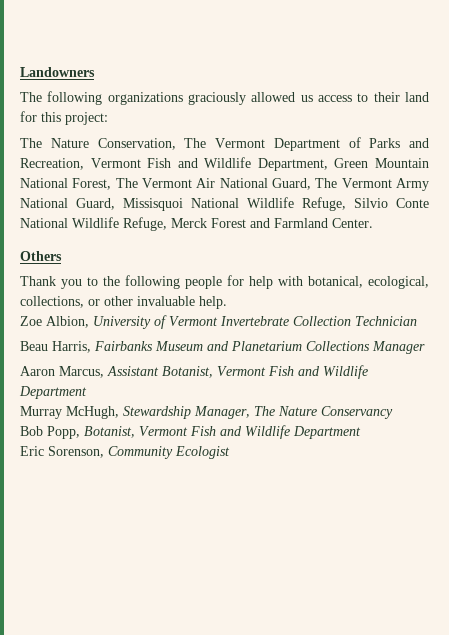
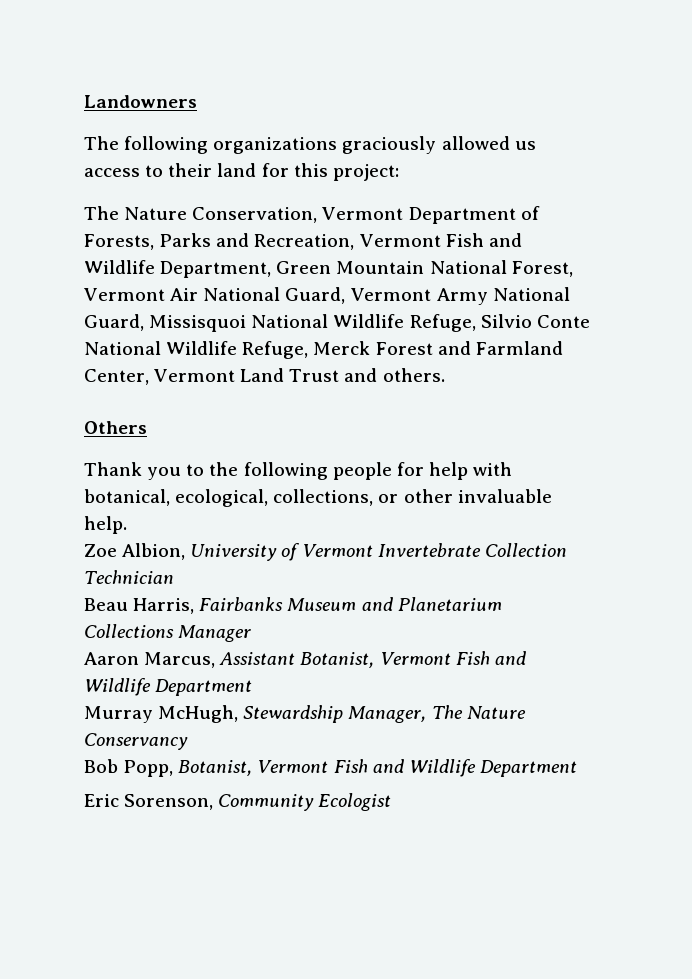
- The Nature Conservation, The Vermont Department of Parks and Recreation, Vermont Fish and Wildlife Department, Green Mountain National Forest, The Vermont Air National Guard, The Vermont Army National Guard, Missisquoi National Wildlife Refuge, Silvio Conte National Wildlife Refuge, Merck Forest and Farmland Center.
+ The Nature Conservation, Vermont Department of Forests, Parks and Recreation, Vermont Fish and Wildlife Department, Green Mountain National Forest, Vermont Air National Guard, Vermont Army National Guard, Missisquoi National Wildlife Refuge, Silvio Conte National Wildlife Refuge, Merck Forest and Farmland Center, Vermont Land Trust and others.

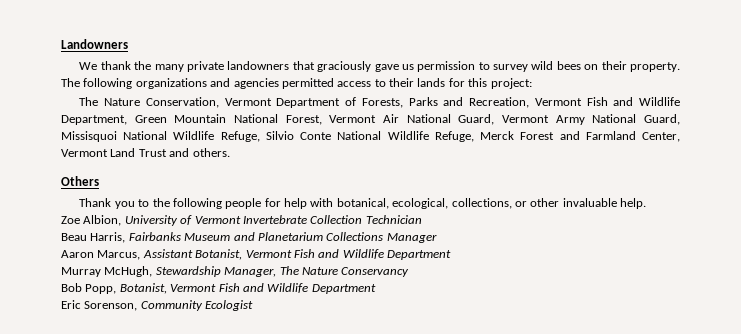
- The following organizations graciously allowed us access to their land for this project:
+ We thank the many private landowners that graciously gave us permission to survey wild bees on their property. The following organizations and agencies permitted access to their lands for this project:

